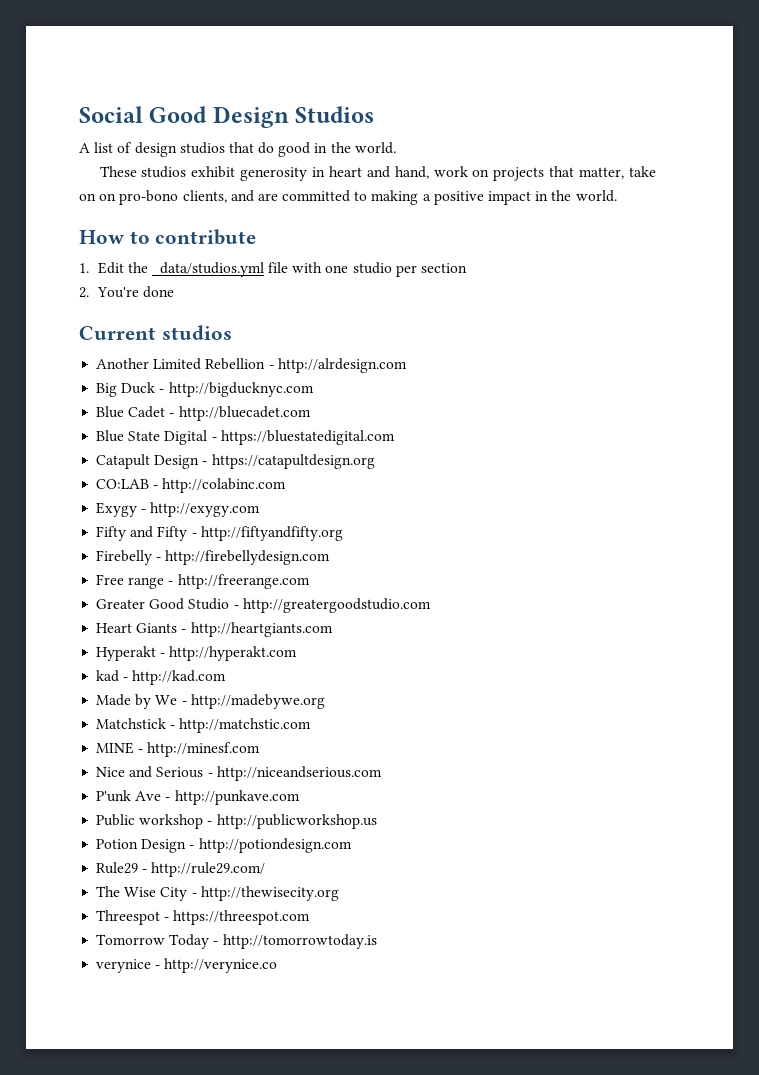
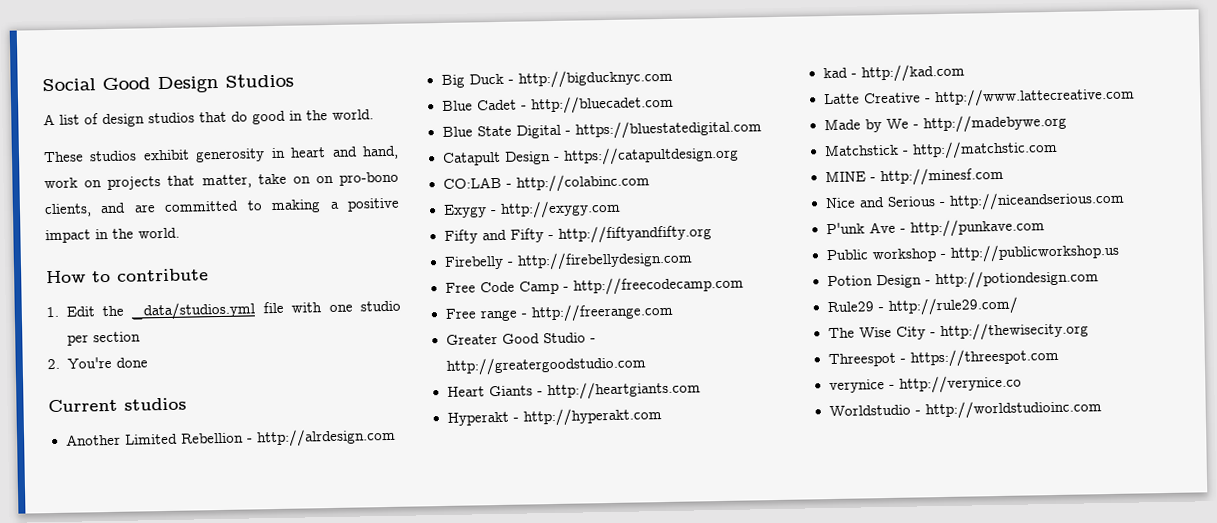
+ Free Code Camp - http://freecodecamp.com
+ Latte Creative - http://www.lattecreative.com
- Tomorrow Today - http://tomorrowtoday.is
+ Worldstudio - http://worldstudioinc.com

